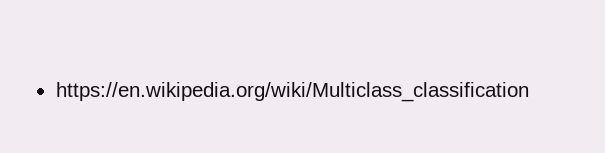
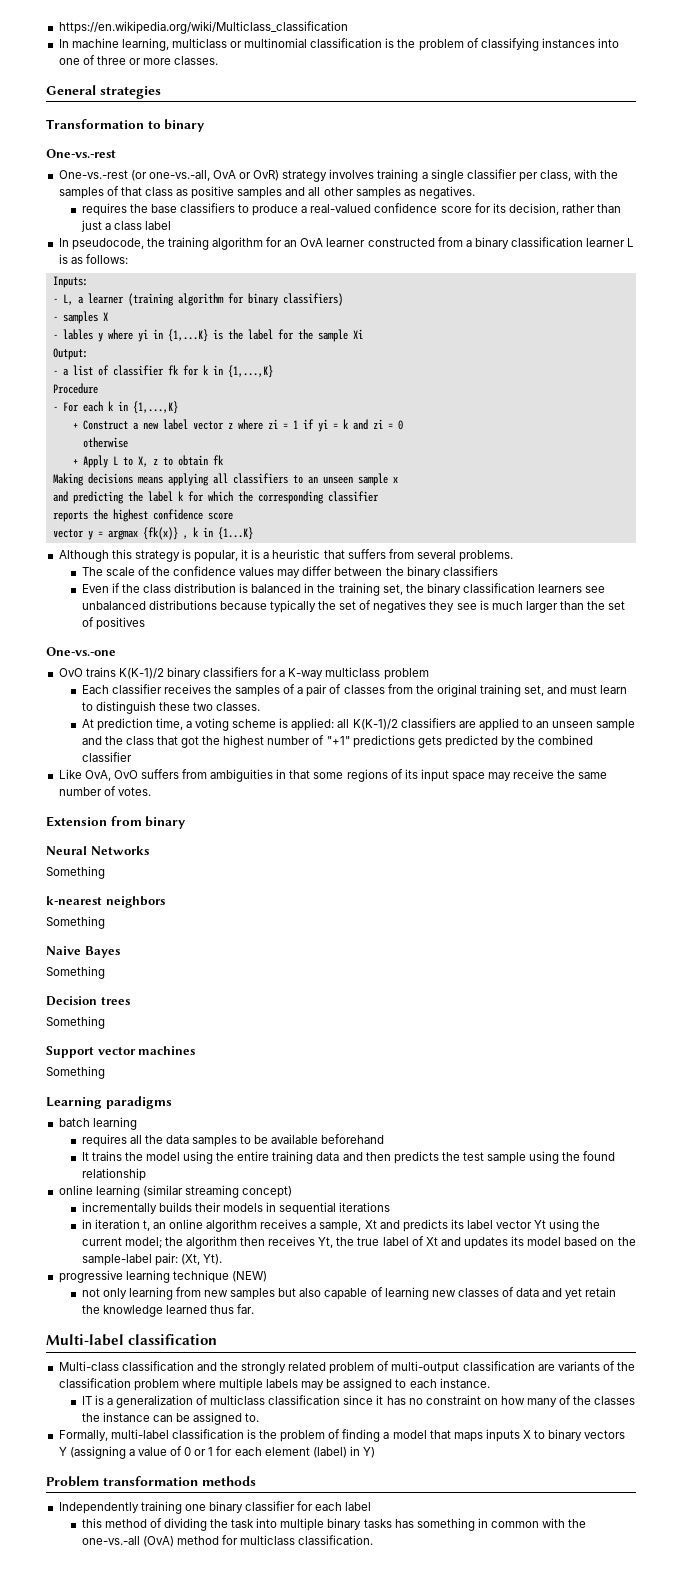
+ In machine learning, multiclass or multinomial classification is the problem of classifying instances into one of three or more classes.
+ General strategies
+ Transformation to binary
+ One-vs.-rest
+ One-vs.-rest (or one-vs.-all, OvA or OvR) strategy involves training a single classifier per class, with the samples of that class as positive samples and all other samples as negatives.
+ requires the base classifiers to produce a real-valued confidence score for its decision, rather than just a class label
+ In pseudocode, the training algorithm for an OvA learner constructed from a binary classification learner L is as follows:
+ Inputs:
+ - L, a learner (training algorithm for binary classifiers)
+ - samples X
+ - lables y where yi in {1,...K} is the label for the sample Xi
+ Output:
+ - a list of classifier fk for k in {1,...,K}
+ Procedure
+ - For each k in {1,...,K}
+ + Construct a new label vector z where zi = 1 if yi = k and zi = 0
+ otherwise
+ + Apply L to X, z to obtain fk
+ Making decisions means applying all classifiers to an unseen sample x
+ and predicting the label k for which the corresponding classifier
+ reports the highest confidence score
+ vector y = argmax {fk(x)} , k in {1...K}
+ Although this strategy is popular, it is a heuristic that suffers from several problems.
+ The scale of the confidence values may differ between the binary classifiers
+ Even if the class distribution is balanced in the training set, the binary classification learners see unbalanced distributions because typically the set of negatives they see is much larger than the set of positives
+ One-vs.-one
+ OvO trains K(K-1)/2 binary classifiers for a K-way multiclass problem
+ Each classifier receives the samples of a pair of classes from the original training set, and must learn to distinguish these two classes.
+ At prediction time, a voting scheme is applied: all K(K-1)/2 classifiers are applied to an unseen sample and the class that got the highest number of "+1" predictions gets predicted by the combined classifier
+ Like OvA, OvO suffers from ambiguities in that some regions of its input space may receive the same number of votes.
+ Extension from binary
+ Neural Networks
+ Something
+ k-nearest neighbors
+ Something
+ Naive Bayes
+ Something
+ Decision trees
+ Something
+ Support vector machines
+ Something
+ Learning paradigms
+ batch learning
+ requires all the data samples to be available beforehand
+ It trains the model using the entire training data and then predicts the test sample using the found relationship
+ online learning (similar streaming concept)
+ incrementally builds their models in sequential iterations
+ in iteration t, an online algorithm receives a sample, Xt and predicts its label vector Yt using the current model; the algorithm then receives Yt, the true label of Xt and updates its model based on the sample-label pair: (Xt, Yt).
+ progressive learning technique (NEW)
+ not only learning from new samples but also capable of learning new classes of data and yet retain the knowledge learned thus far.
+ Multi-label classification
+ Multi-class classification and the strongly related problem of multi-output classification are variants of the classification problem where multiple labels may be assigned to each instance.
+ IT is a generalization of multiclass classification since it has no constraint on how many of the classes the instance can be assigned to.
+ Formally, multi-label classification is the problem of finding a model that maps inputs X to binary vectors Y (assigning a value of 0 or 1 for each element (label) in Y)
+ Problem transformation methods
+ Independently training one binary classifier for each label
+ this method of dividing the task into multiple binary tasks has something in common with the one-vs.-all (OvA) method for multiclass classification.

